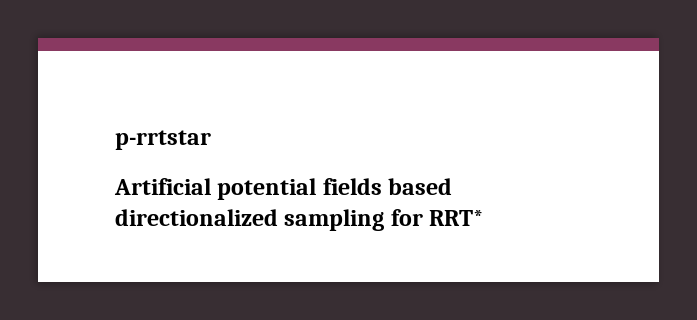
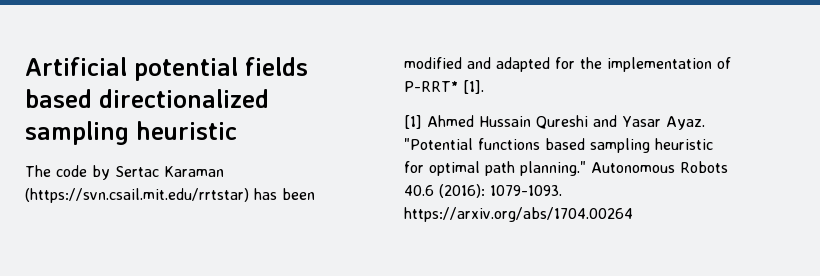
- p-rrtstar
- Artificial potential fields based directionalized sampling for RRT*
+ Artificial potential fields based directionalized sampling heuristic
+ The code by Sertac Karaman (https://svn.csail.mit.edu/rrtstar) has been modified and adapted for the implementation of P-RRT* [1].
+ [1] Ahmed Hussain Qureshi and Yasar Ayaz. "Potential functions based sampling heuristic for optimal path planning." Autonomous Robots 40.6 (2016): 1079-1093. https://arxiv.org/abs/1704.00264

